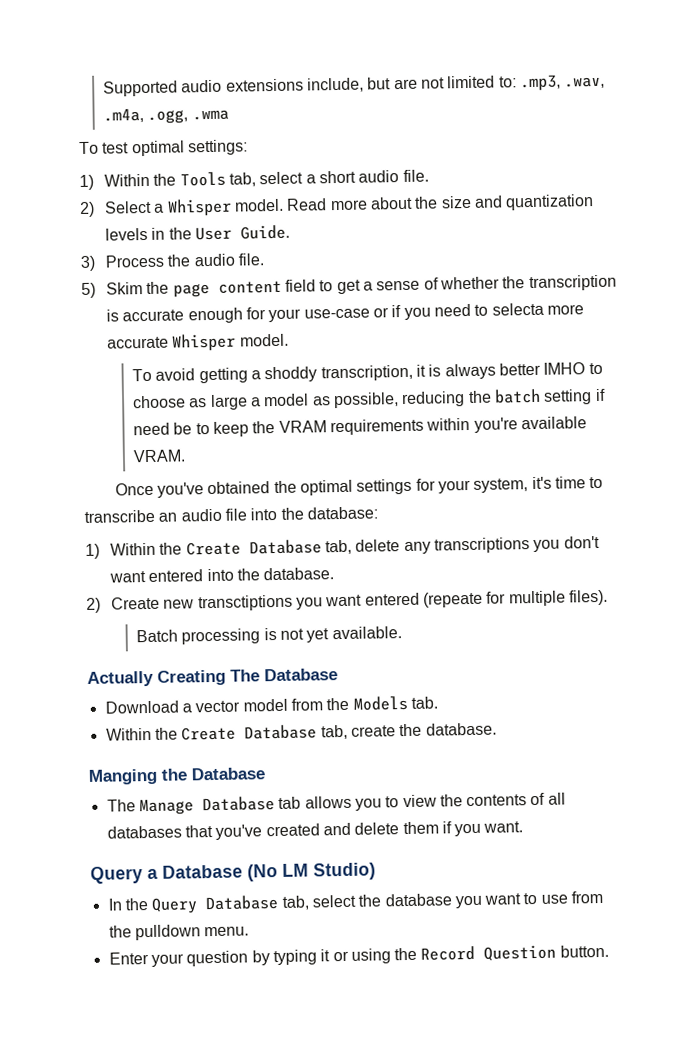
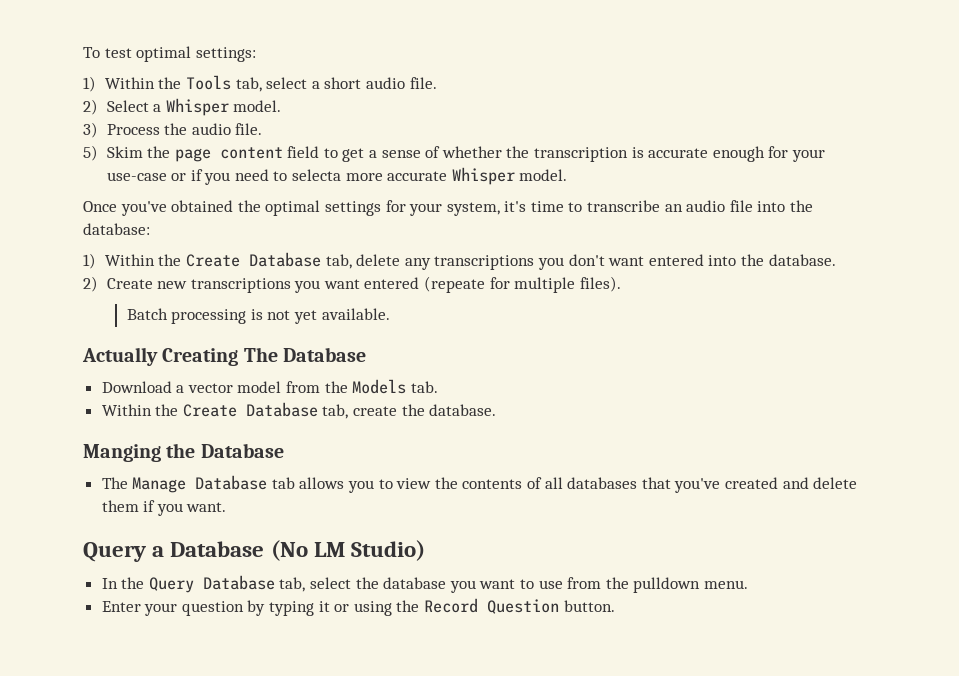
- Supported audio extensions include, but are not limited to: .mp3, .wav, .m4a, .ogg, .wma
- Read more about the size and quantization levels in the User Guide.
- To avoid getting a shoddy transcription, it is always better IMHO to choose as large a model as possible, reducing the batch setting if need be to keep the VRAM requirements within you're available VRAM.
- 2) Create new transctiptions you want entered (repeate for multiple files).
+ 2) Create new transcriptions you want entered (repeate for multiple files).

